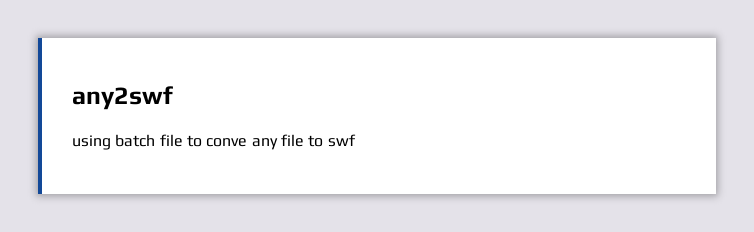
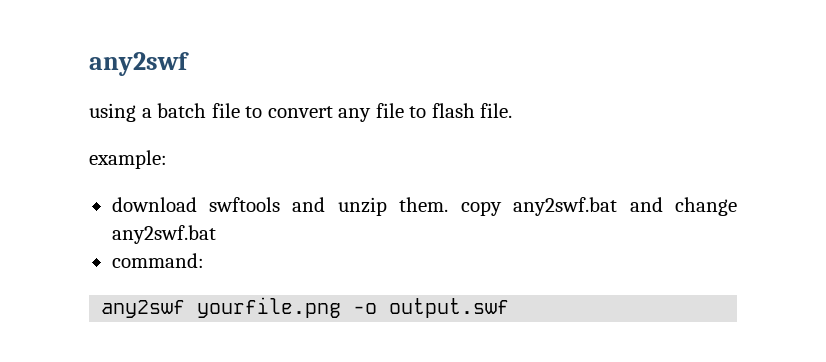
- using batch file to conve any file to swf
+ using a batch file to convert any file to flash file.
+ example:
+ download swftools and unzip them. copy any2swf.bat and change any2swf.bat
+ command:
+ any2swf yourfile.png -o output.swf

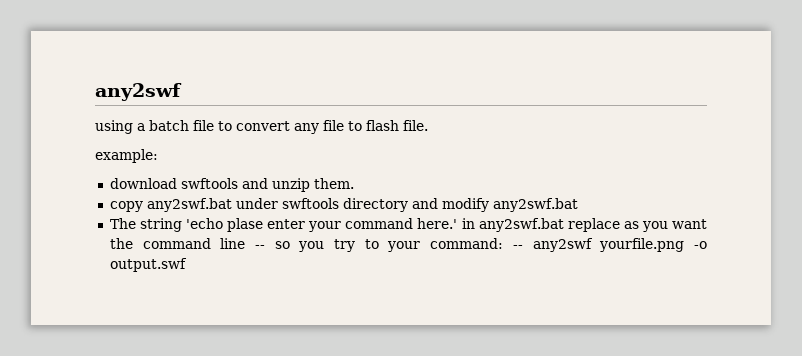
- download swftools and unzip them. copy any2swf.bat and change any2swf.bat
- command:
- any2swf yourfile.png -o output.swf
+ download swftools and unzip them.
+ copy any2swf.bat under swftools directory and modify any2swf.bat
+ The string 'echo plase enter your command here.' in any2swf.bat replace as you want the command line -- so you try to your command: -- any2swf yourfile.png -o output.swf

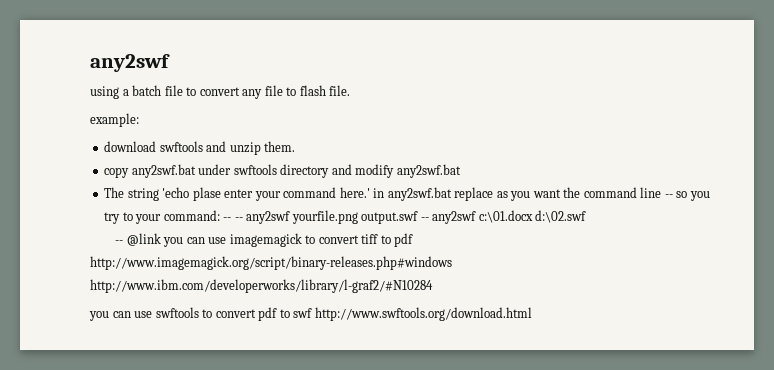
- The string 'echo plase enter your command here.' in any2swf.bat replace as you want the command line -- so you try to your command: -- any2swf yourfile.png -o output.swf
+ The string 'echo plase enter your command here.' in any2swf.bat replace as you want the command line -- so you try to your command: -- -- any2swf yourfile.png output.swf -- any2swf c:\01.docx d:\02.swf
+ -- @link you can use imagemagick to convert tiff to pdf http://www.imagemagick.org/script/binary-releases.php#windows http://www.ibm.com/developerworks/library/l-graf2/#N10284
+ you can use swftools to convert pdf to swf http://www.swftools.org/download.html

